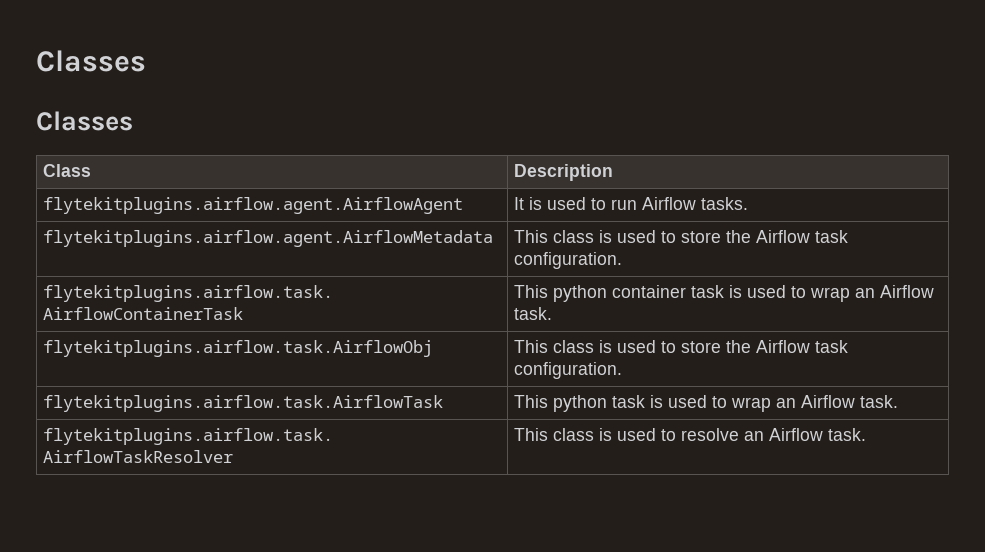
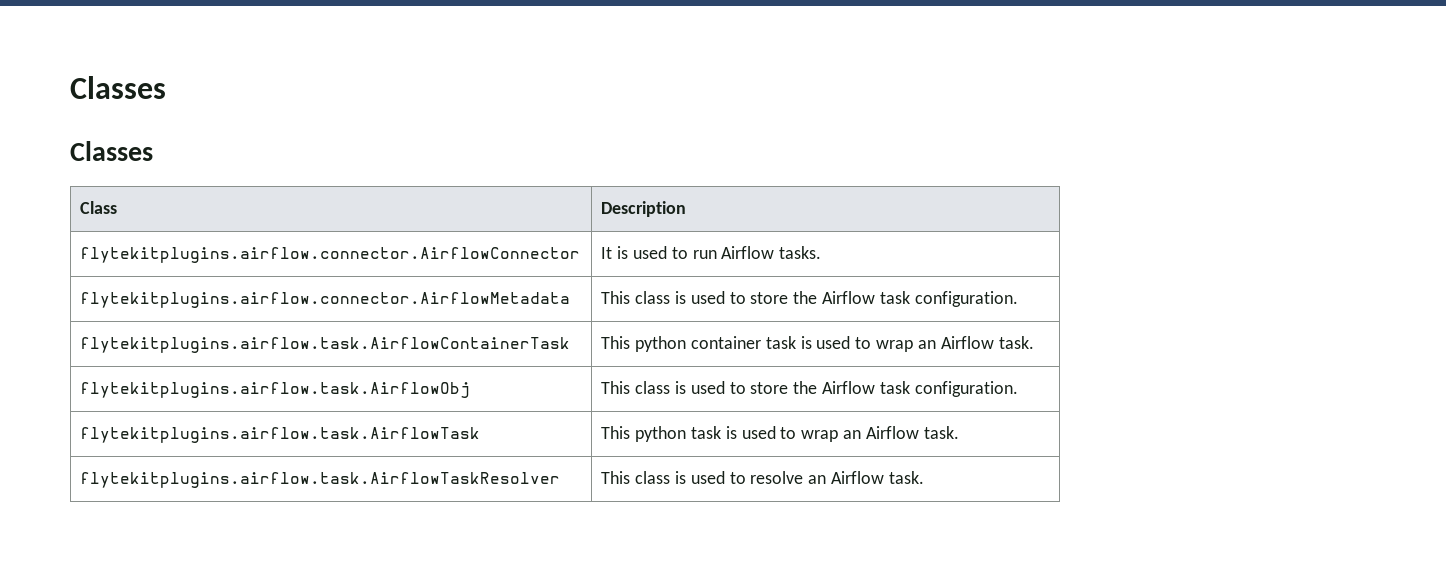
- flytekitplugins.airflow.agent.AirflowAgent | It is used to run Airflow tasks.
+ flytekitplugins.airflow.connector.AirflowConnector | It is used to run Airflow tasks.
- flytekitplugins.airflow.agent.AirflowMetadata | This class is used to store the Airflow task configuration.
+ flytekitplugins.airflow.connector.AirflowMetadata | This class is used to store the Airflow task configuration.

